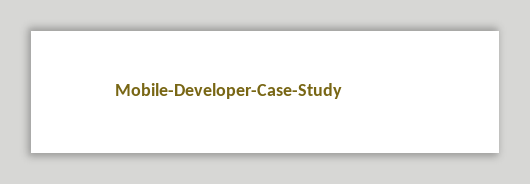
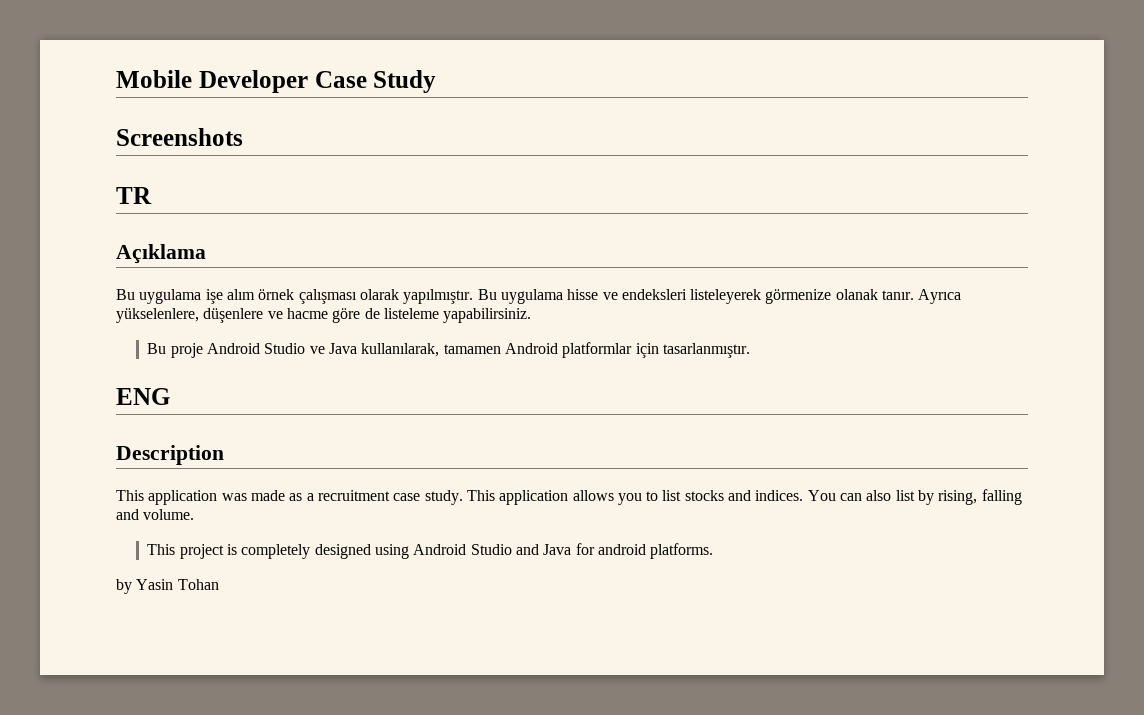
- Mobile-Developer-Case-Study
+ Mobile Developer Case Study
+ Screenshots
+ TR
+ Açıklama
+ Bu uygulama işe alım örnek çalışması olarak yapılmıştır. Bu uygulama hisse ve endeksleri listeleyerek görmenize olanak tanır. Ayrıca yükselenlere, düşenlere ve hacme göre de listeleme yapabilirsiniz.
+ Bu proje Android Studio ve Java kullanılarak, tamamen Android platformlar için tasarlanmıştır.
+ ENG
+ Description
+ This application was made as a recruitment case study. This application allows you to list stocks and indices. You can also list by rising, falling and volume.
+ This project is completely designed using Android Studio and Java for android platforms.
+ by Yasin Tohan

